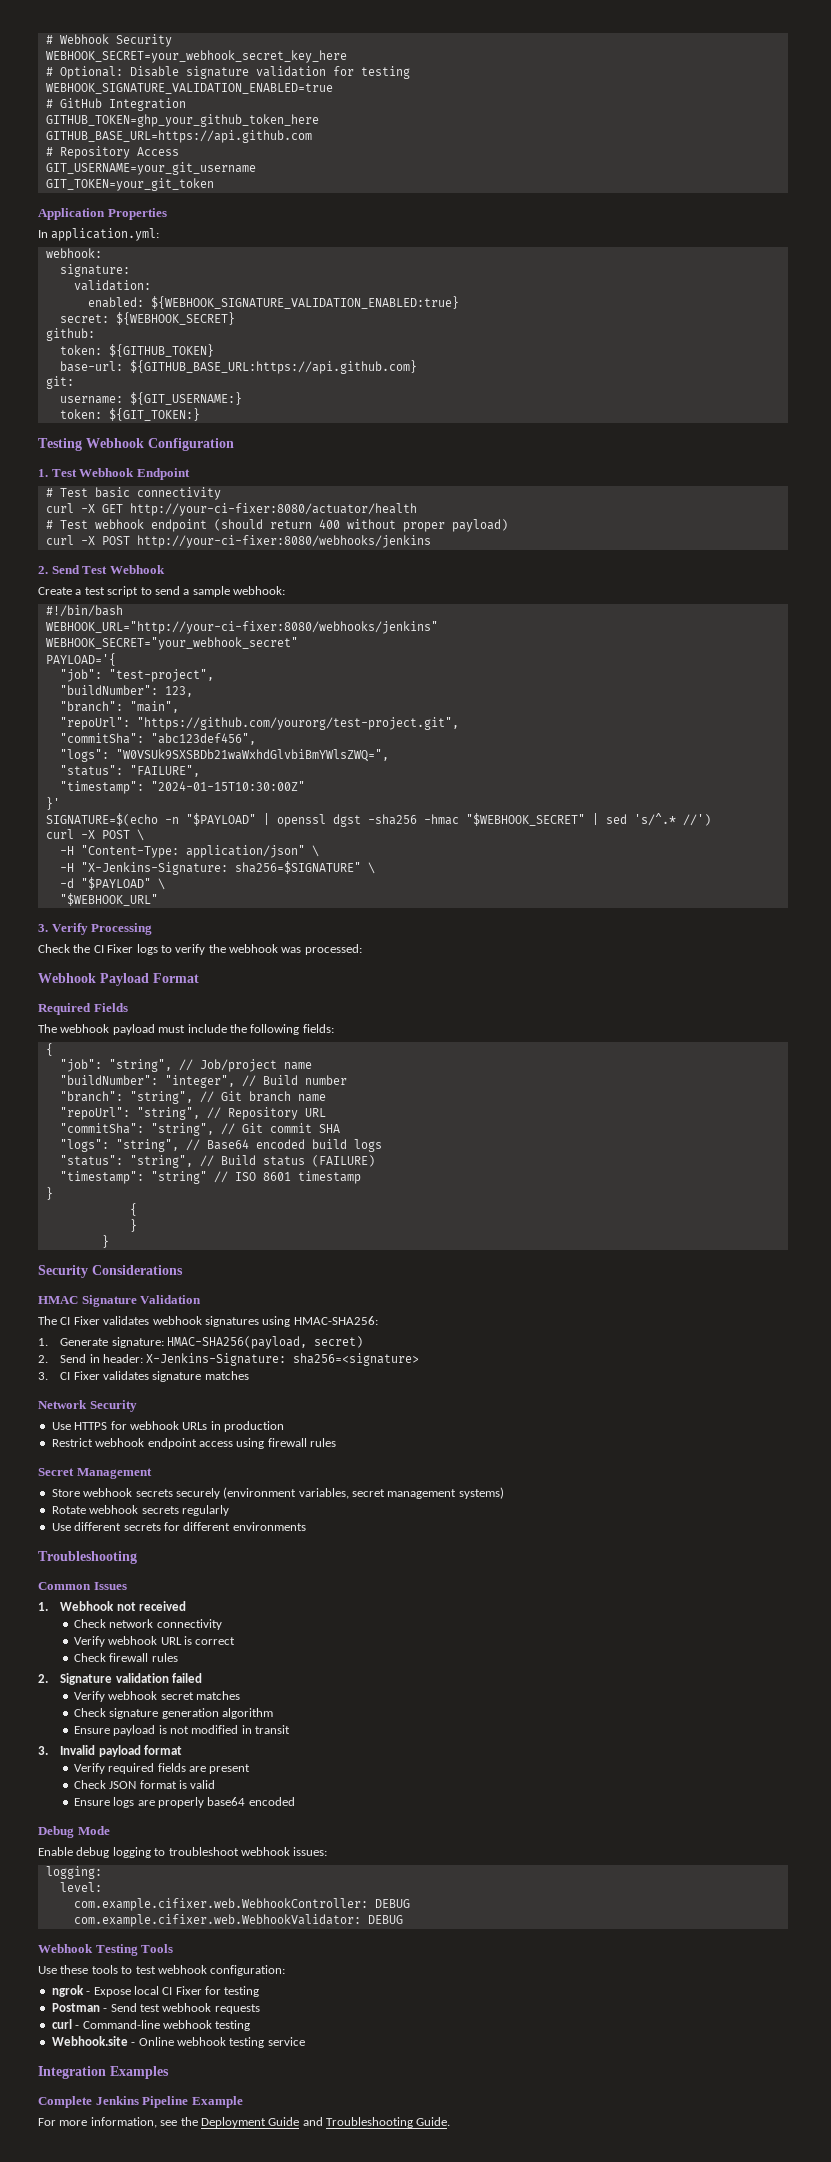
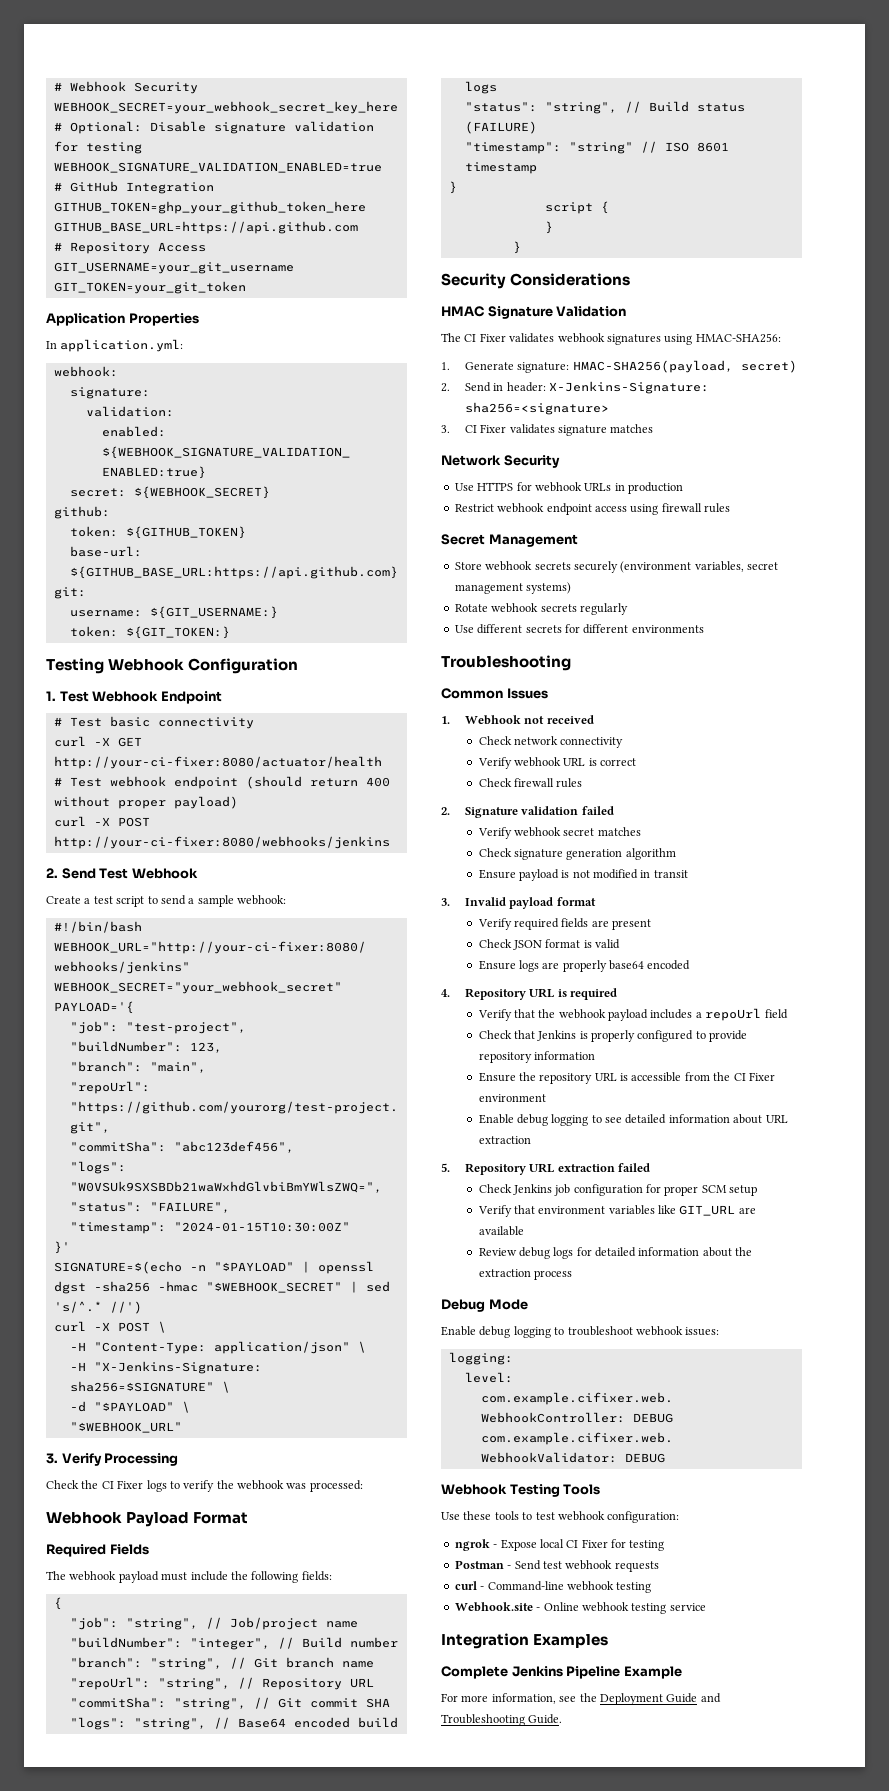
  "timestamp": "string" // ISO 8601 timestamp
  }
- {
+ script {
+ 4. Repository URL is required
+ Verify that the webhook payload includes a repoUrl field
+ Check that Jenkins is properly configured to provide repository information
+ Ensure the repository URL is accessible from the CI Fixer environment
+ Enable debug logging to see detailed information about URL extraction
+ 5. Repository URL extraction failed
+ Check Jenkins job configuration for proper SCM setup
+ Verify that environment variables like GIT_URL are available
+ Review debug logs for detailed information about the extraction process

